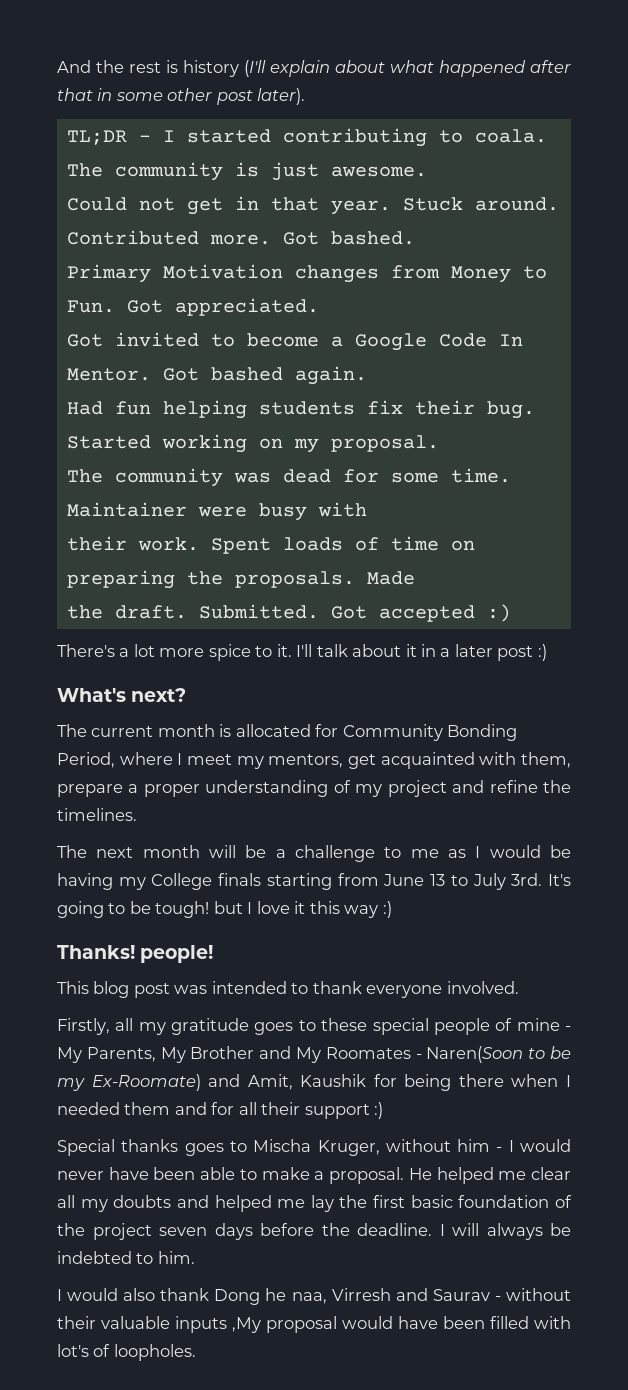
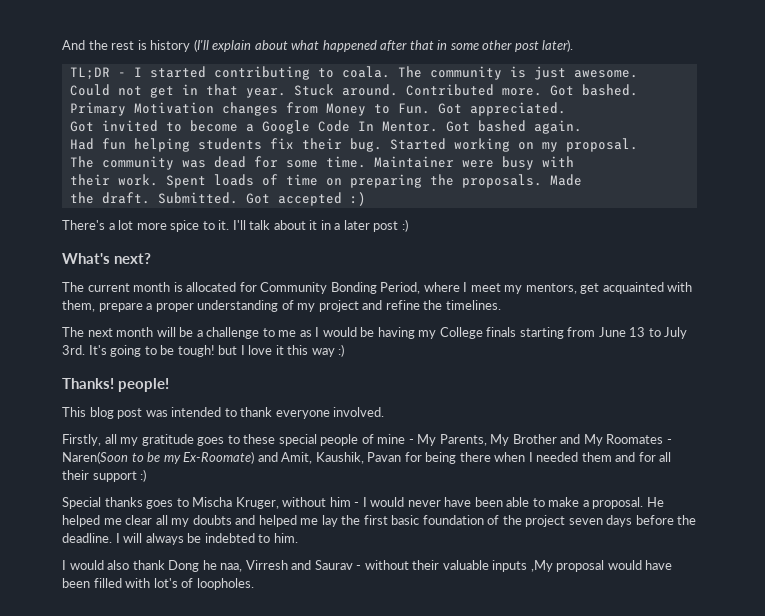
- Firstly, all my gratitude goes to these special people of mine - My Parents, My Brother and My Roomates - Naren(Soon to be my Ex-Roomate) and Amit, Kaushik for being there when I needed them and for all their support :)
+ Firstly, all my gratitude goes to these special people of mine - My Parents, My Brother and My Roomates - Naren(Soon to be my Ex-Roomate) and Amit, Kaushik, Pavan for being there when I needed them and for all their support :)

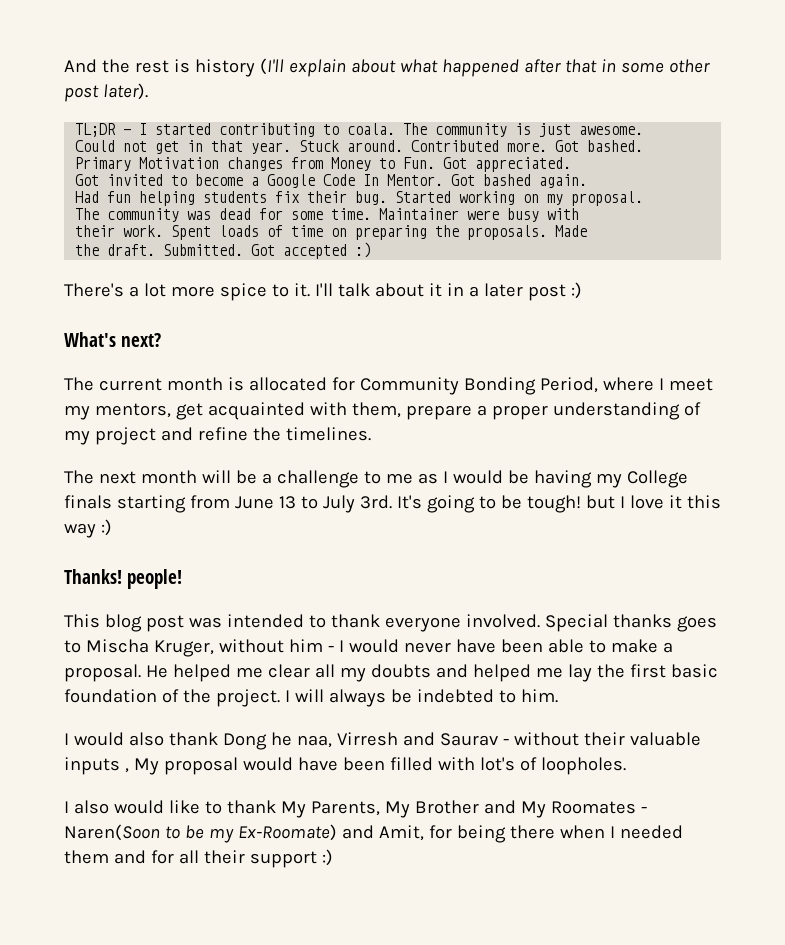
- This blog post was intended to thank everyone involved.
- Firstly, all my gratitude goes to these special people of mine - My Parents, My Brother and My Roomates - Naren(Soon to be my Ex-Roomate) and Amit, Kaushik, Pavan for being there when I needed them and for all their support :)
- Special thanks goes to Mischa Kruger, without him - I would never have been able to make a proposal.
+ This blog post was intended to thank everyone involved. Special thanks goes to Mischa Kruger, without him - I would never have been able to make a proposal.
- He helped me clear all my doubts and helped me lay the first basic foundation of the project seven days before the deadline.
+ He helped me clear all my doubts and helped me lay the first basic foundation of the project.
- I would also thank Dong he naa, Virresh and Saurav - without their valuable inputs ,My proposal would have been filled with lot's of loopholes.
+ I would also thank Dong he naa, Virresh and Saurav - without their valuable inputs , My proposal would have been filled with lot's of loopholes.
+ I also would like to thank My Parents, My Brother and My Roomates - Naren(Soon to be my Ex-Roomate) and Amit, for being there when I needed them and for all their support :)

